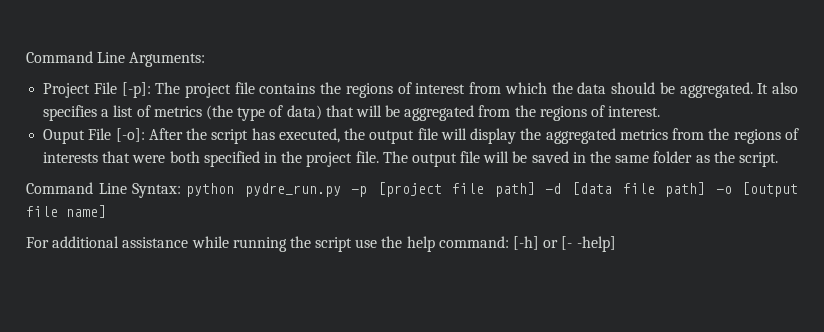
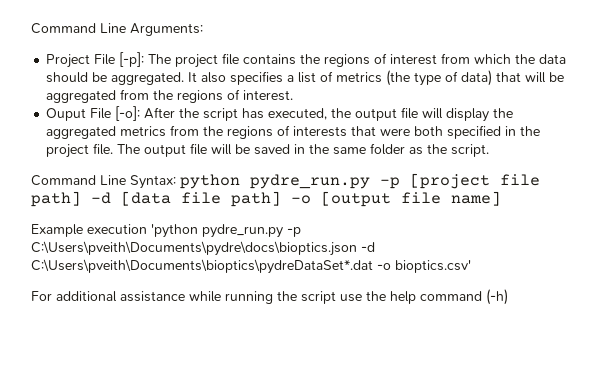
+ Example execution 'python pydre_run.py -p C:\Users\pveith\Documents\pydre\docs\bioptics.json -d C:\Users\pveith\Documents\bioptics\pydreDataSet*.dat -o bioptics.csv'
- For additional assistance while running the script use the help command: [-h] or [- -help]
+ For additional assistance while running the script use the help command (-h)

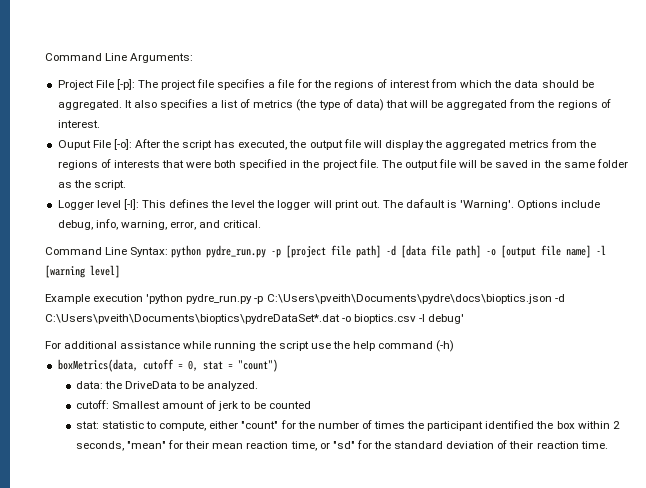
- Project File [-p]: The project file contains the regions of interest from which the data should be aggregated.
+ Project File [-p]: The project file specifies a file for the regions of interest from which the data should be aggregated.
+ Logger level [-l]: This defines the level the logger will print out. The dafault is 'Warning'. Options include debug, info, warning, error, and critical.
- Command Line Syntax: python pydre_run.py -p [project file path] -d [data file path] -o [output file name]
+ Command Line Syntax: python pydre_run.py -p [project file path] -d [data file path] -o [output file name] -l [warning level]
- Example execution 'python pydre_run.py -p C:\Users\pveith\Documents\pydre\docs\bioptics.json -d C:\Users\pveith\Documents\bioptics\pydreDataSet*.dat -o bioptics.csv'
+ Example execution 'python pydre_run.py -p C:\Users\pveith\Documents\pydre\docs\bioptics.json -d C:\Users\pveith\Documents\bioptics\pydreDataSet*.dat -o bioptics.csv -l debug'
+ boxMetrics(data, cutoff = 0, stat = "count")
+ data: the DriveData to be analyzed.
+ cutoff: Smallest amount of jerk to be counted
+ stat: statistic to compute, either "count" for the number of times the participant identified the box within 2 seconds, "mean" for their mean reaction time, or "sd" for the standard deviation of their reaction time.

